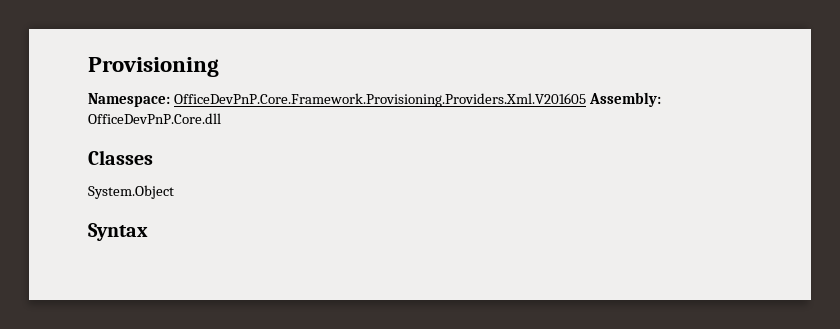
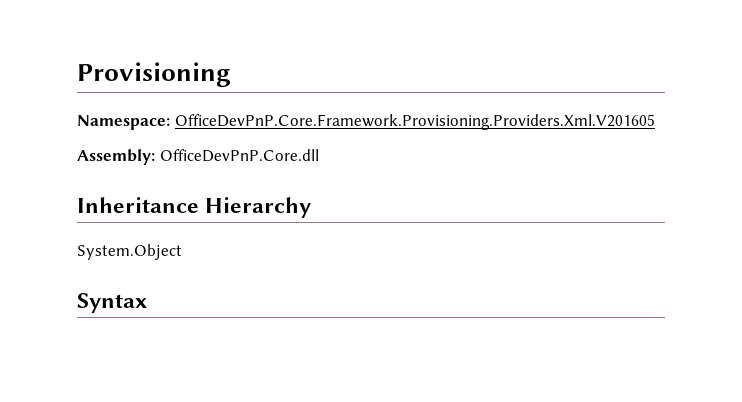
- Namespace: OfficeDevPnP.Core.Framework.Provisioning.Providers.Xml.V201605 Assembly: OfficeDevPnP.Core.dll
+ Namespace: OfficeDevPnP.Core.Framework.Provisioning.Providers.Xml.V201605
+ Assembly: OfficeDevPnP.Core.dll
- Classes
+ Inheritance Hierarchy

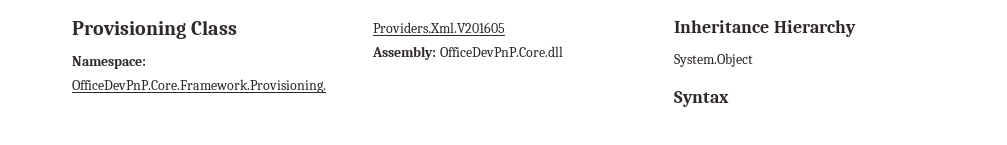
- Provisioning
+ Provisioning Class

